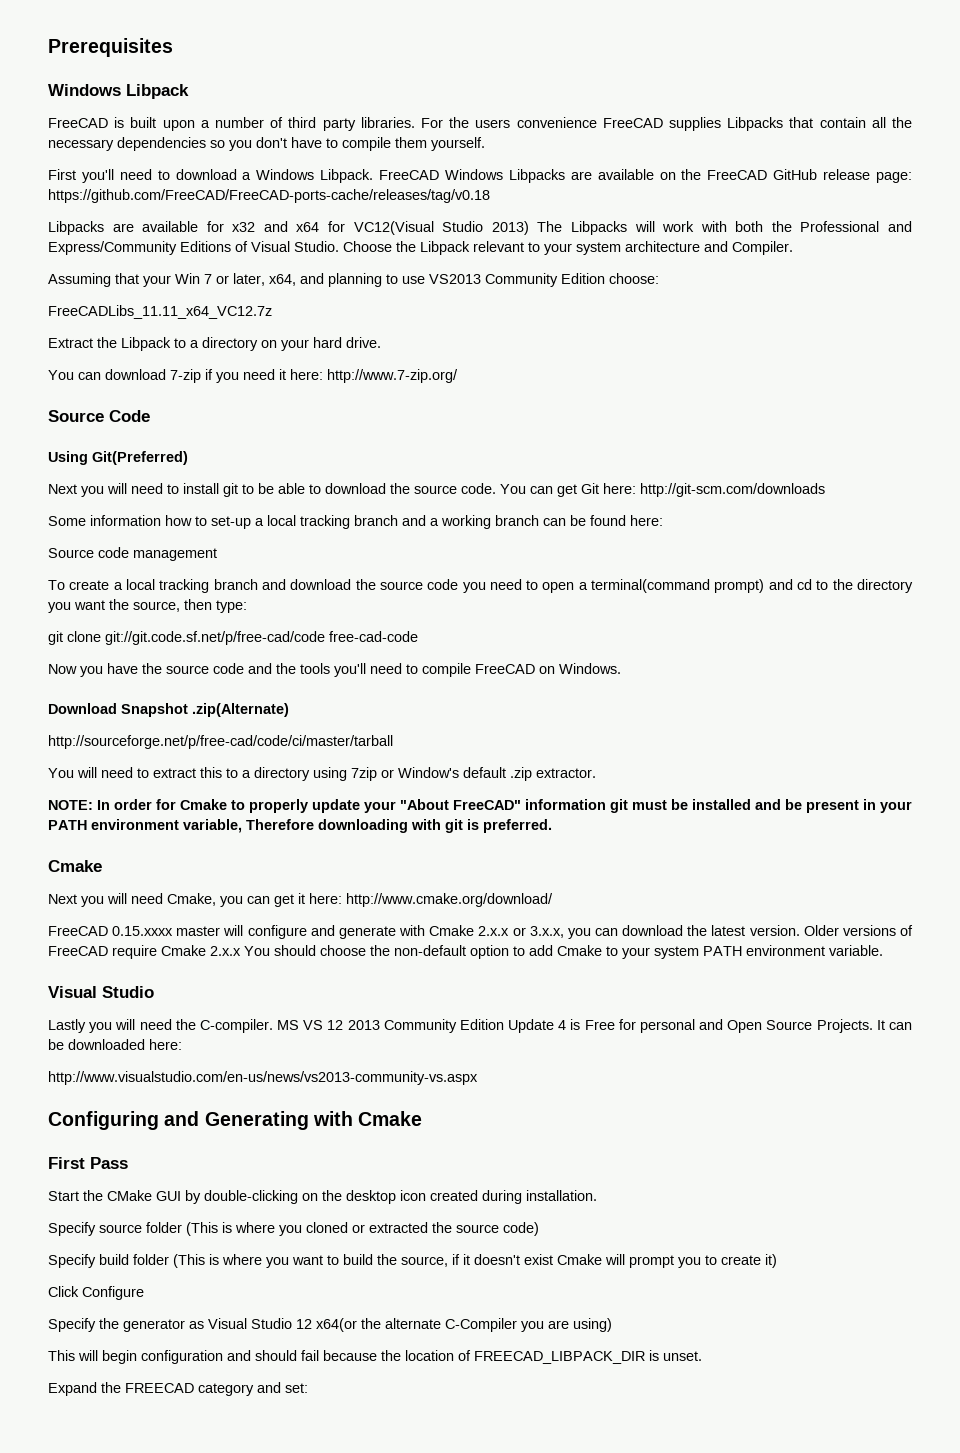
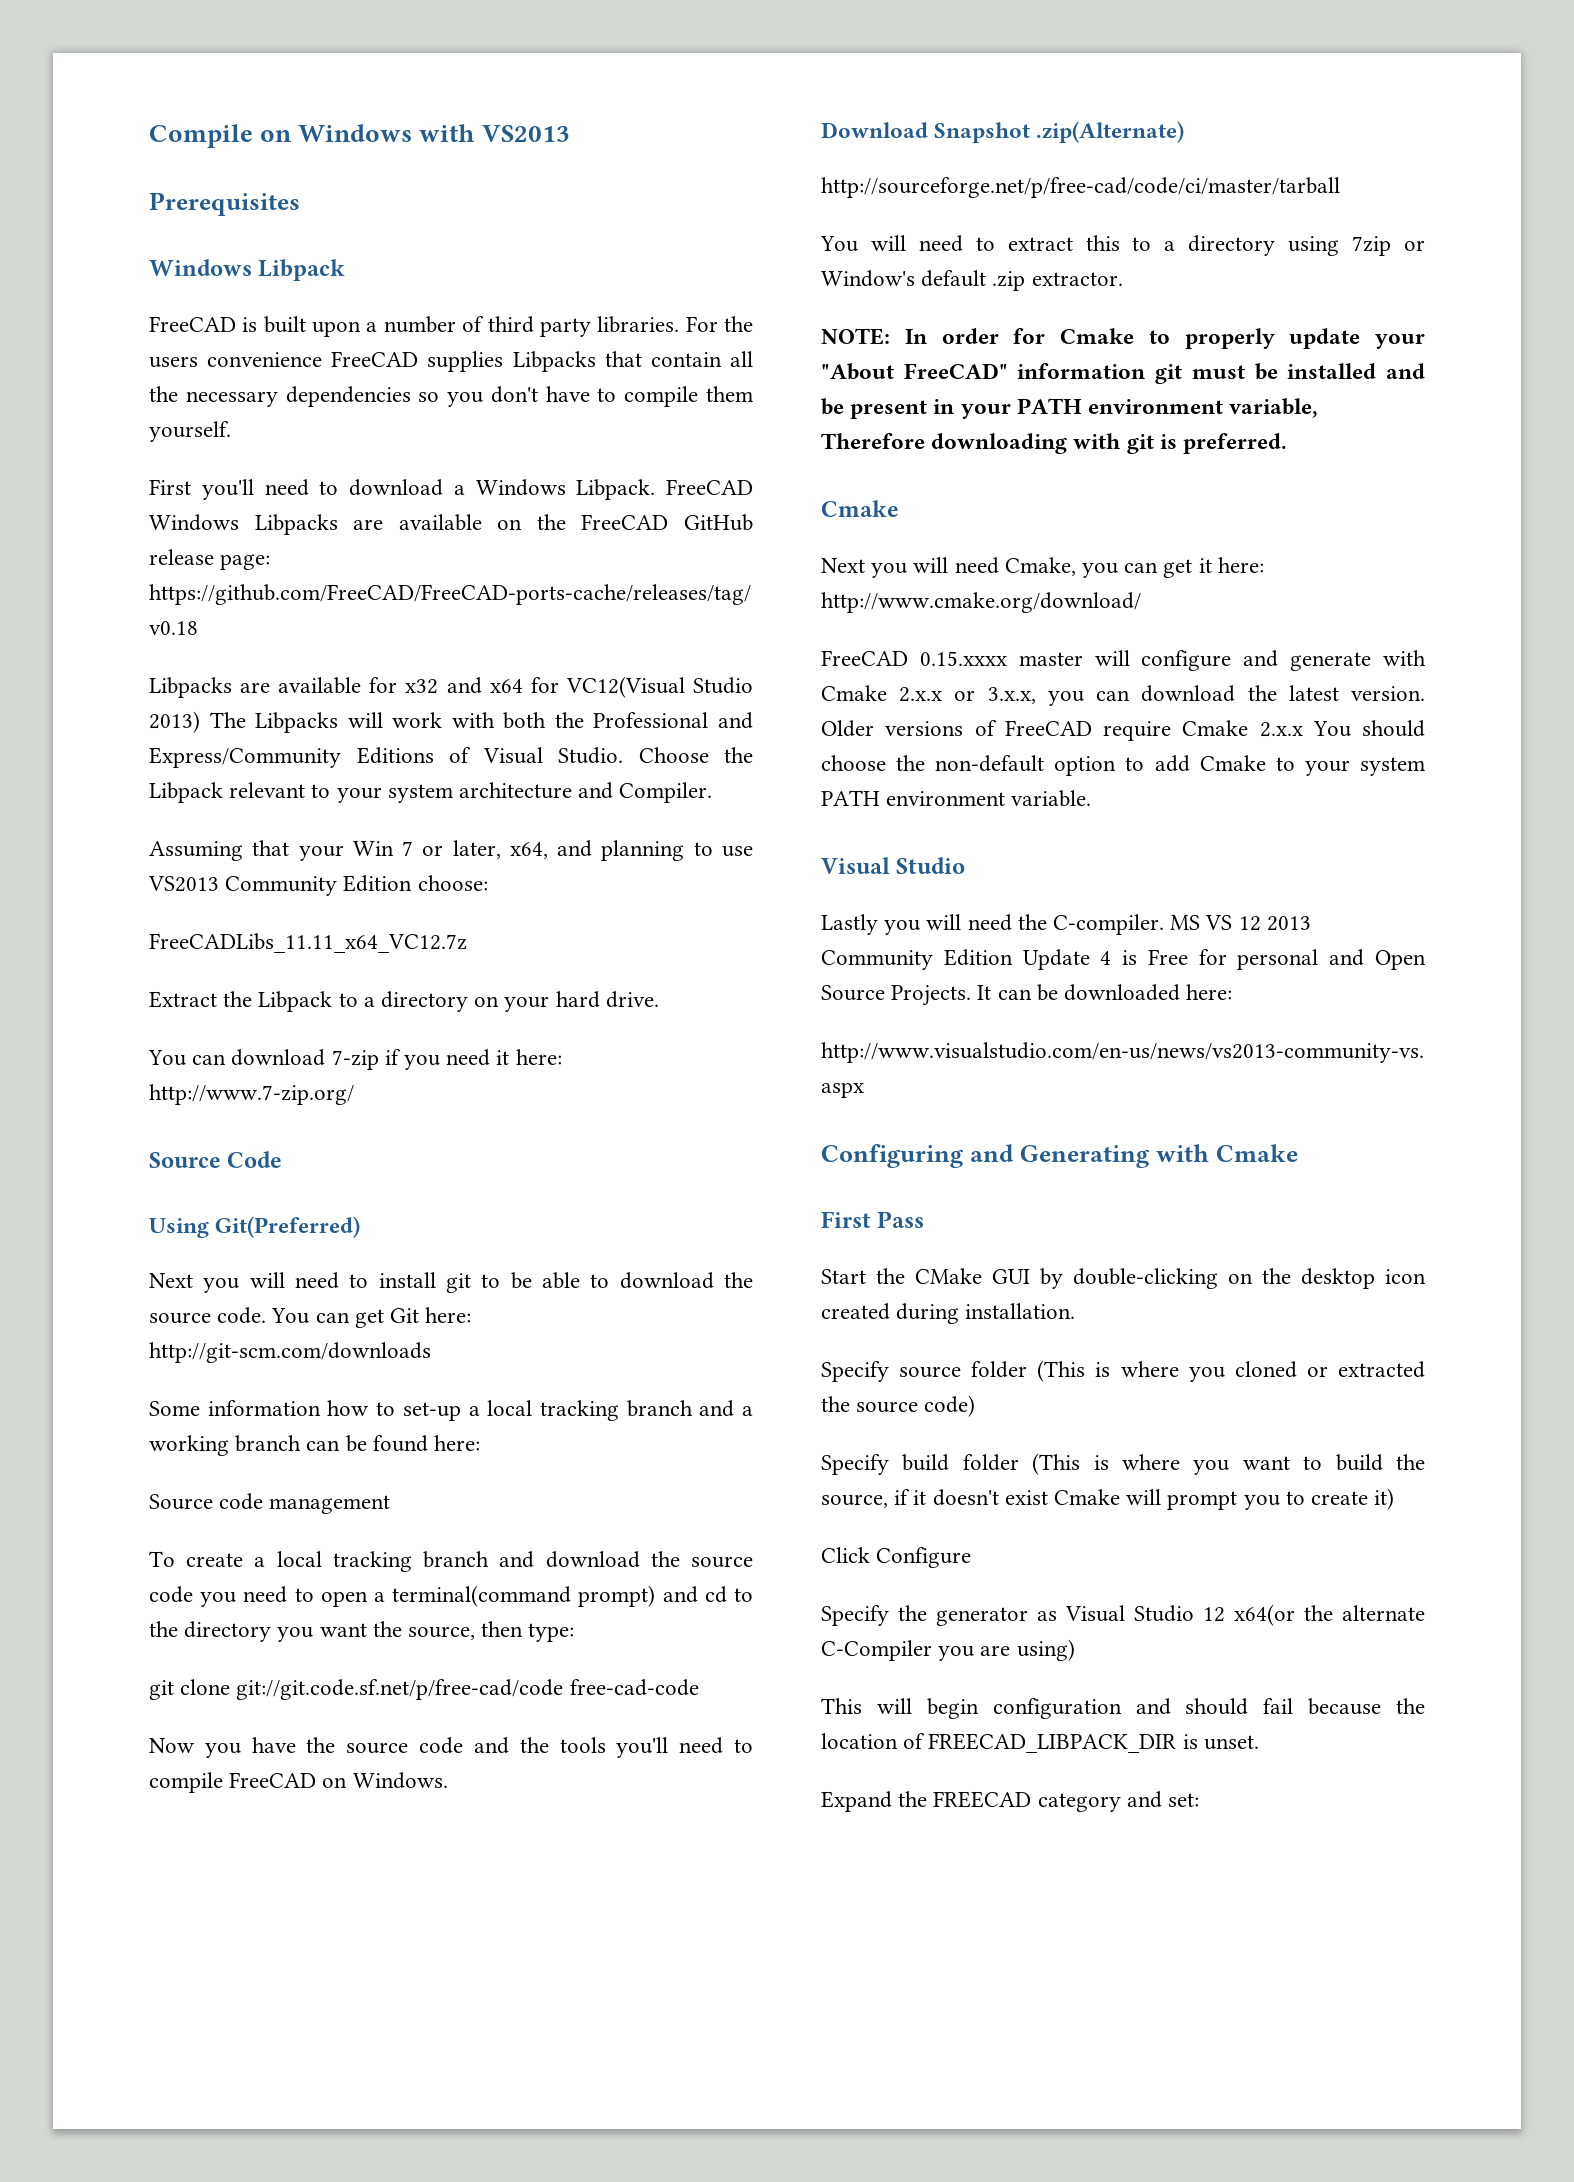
+ Compile on Windows with VS2013

